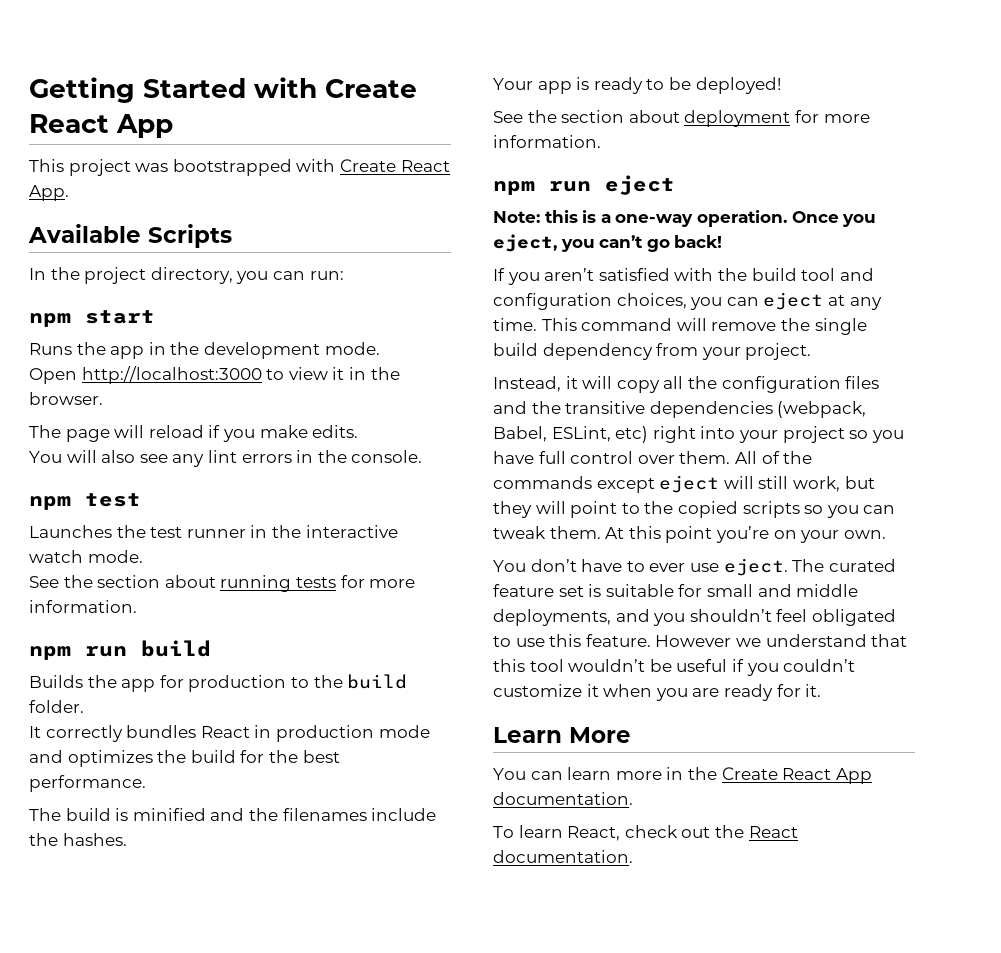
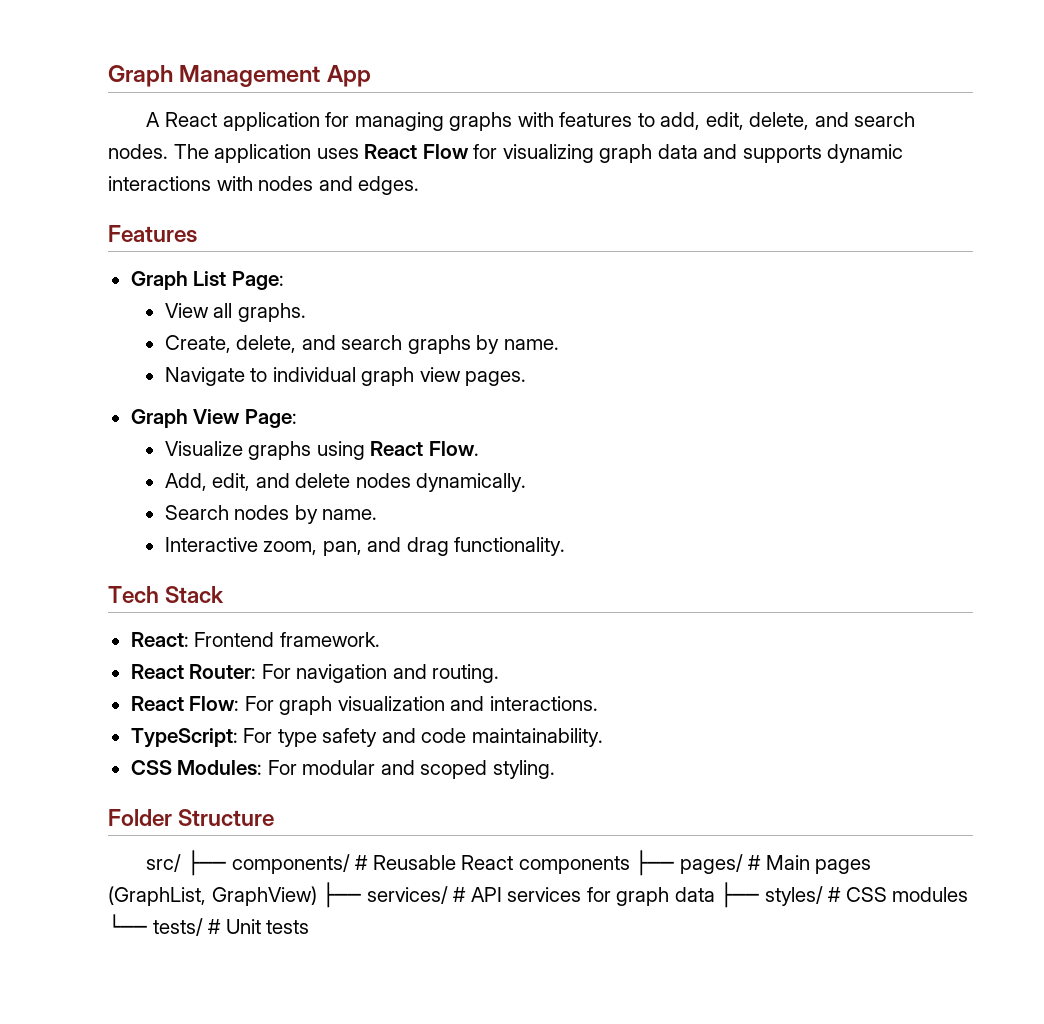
- Getting Started with Create React App
- This project was bootstrapped with Create React App.
- Available Scripts
- In the project directory, you can run:
- npm start
- Runs the app in the development mode.
- Open http://localhost:3000 to view it in the browser.
- The page will reload if you make edits.
- You will also see any lint errors in the console.
- npm test
- Launches the test runner in the interactive watch mode.
- See the section about running tests for more information.
- npm run build
- Builds the app for production to the build folder.
- It correctly bundles React in production mode and optimizes the build for the best performance.
- The build is minified and the filenames include the hashes.
- Your app is ready to be deployed!
- See the section about deployment for more information.
- npm run eject
- Note: this is a one-way operation. Once you eject, you can’t go back!
- If you aren’t satisfied with the build tool and configuration choices, you can eject at any time. This command will remove the single build dependency from your project.
- Instead, it will copy all the configuration files and the transitive dependencies (webpack, Babel, ESLint, etc) right into your project so you have full control over them. All of the commands except eject will still work, but they will point to the copied scripts so you can tweak them. At this point you’re on your own.
- You don’t have to ever use eject. The curated feature set is suitable for small and middle deployments, and you shouldn’t feel obligated to use this feature. However we understand that this tool wouldn’t be useful if you couldn’t customize it when you are ready for it.
- Learn More
- You can learn more in the Create React App documentation.
- To learn React, check out the React documentation.
+ Graph Management App
+ A React application for managing graphs with features to add, edit, delete, and search nodes. The application uses React Flow for visualizing graph data and supports dynamic interactions with nodes and edges.
+ Features
+ Graph List Page:
+ View all graphs.
+ Create, delete, and search graphs by name.
+ Navigate to individual graph view pages.
+ Graph View Page:
+ Visualize graphs using React Flow.
+ Add, edit, and delete nodes dynamically.
+ Search nodes by name.
+ Interactive zoom, pan, and drag functionality.
+ Tech Stack
+ React: Frontend framework.
+ React Router: For navigation and routing.
+ React Flow: For graph visualization and interactions.
+ TypeScript: For type safety and code maintainability.
+ CSS Modules: For modular and scoped styling.
+ Folder Structure
+ src/ ├── components/ # Reusable React components ├── pages/ # Main pages (GraphList, GraphView) ├── services/ # API services for graph data ├── styles/ # CSS modules └── tests/ # Unit tests

